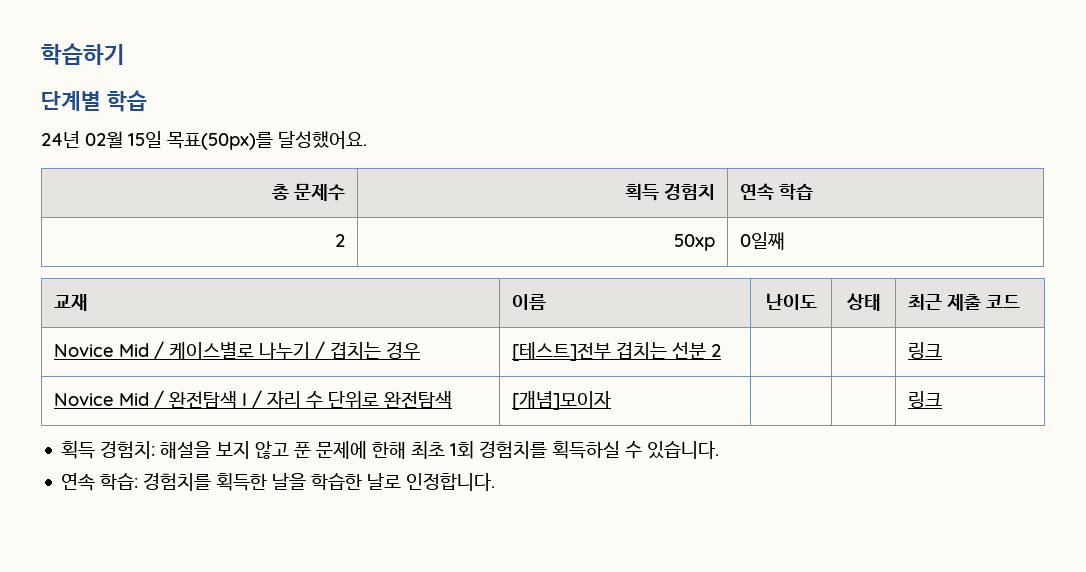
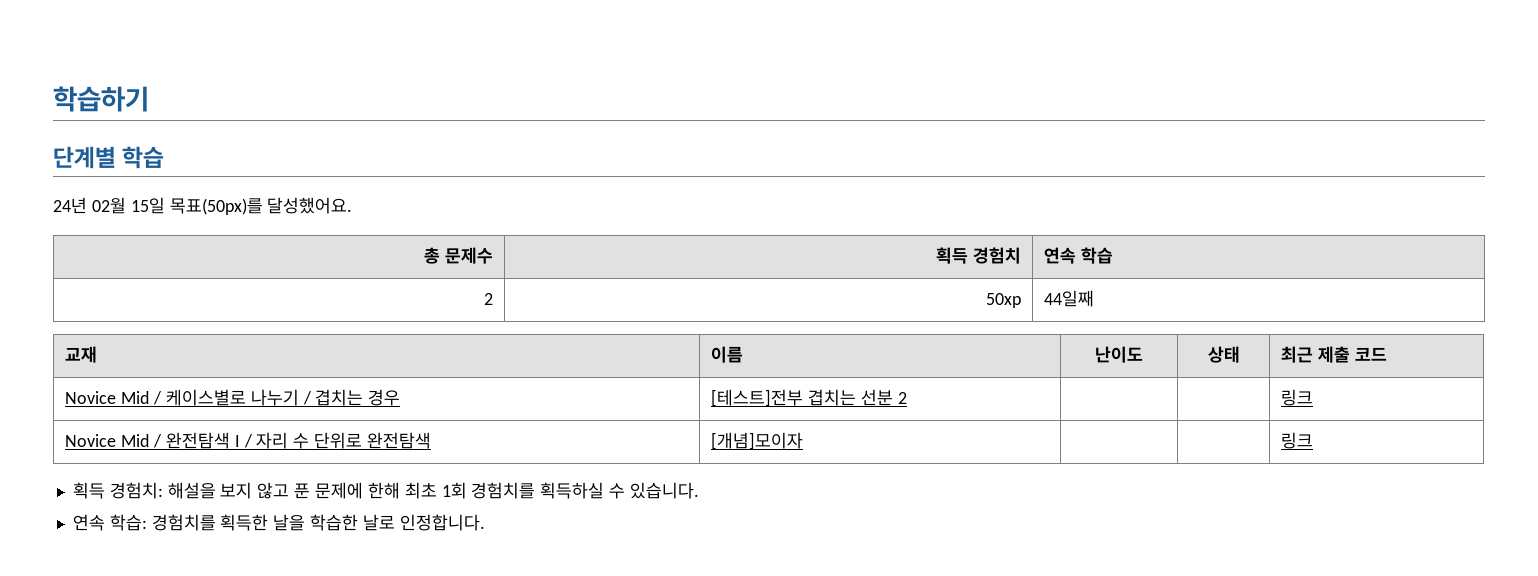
- 2 | 50xp | 0일째
+ 2 | 50xp | 44일째

